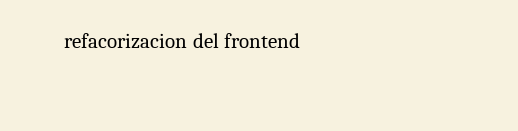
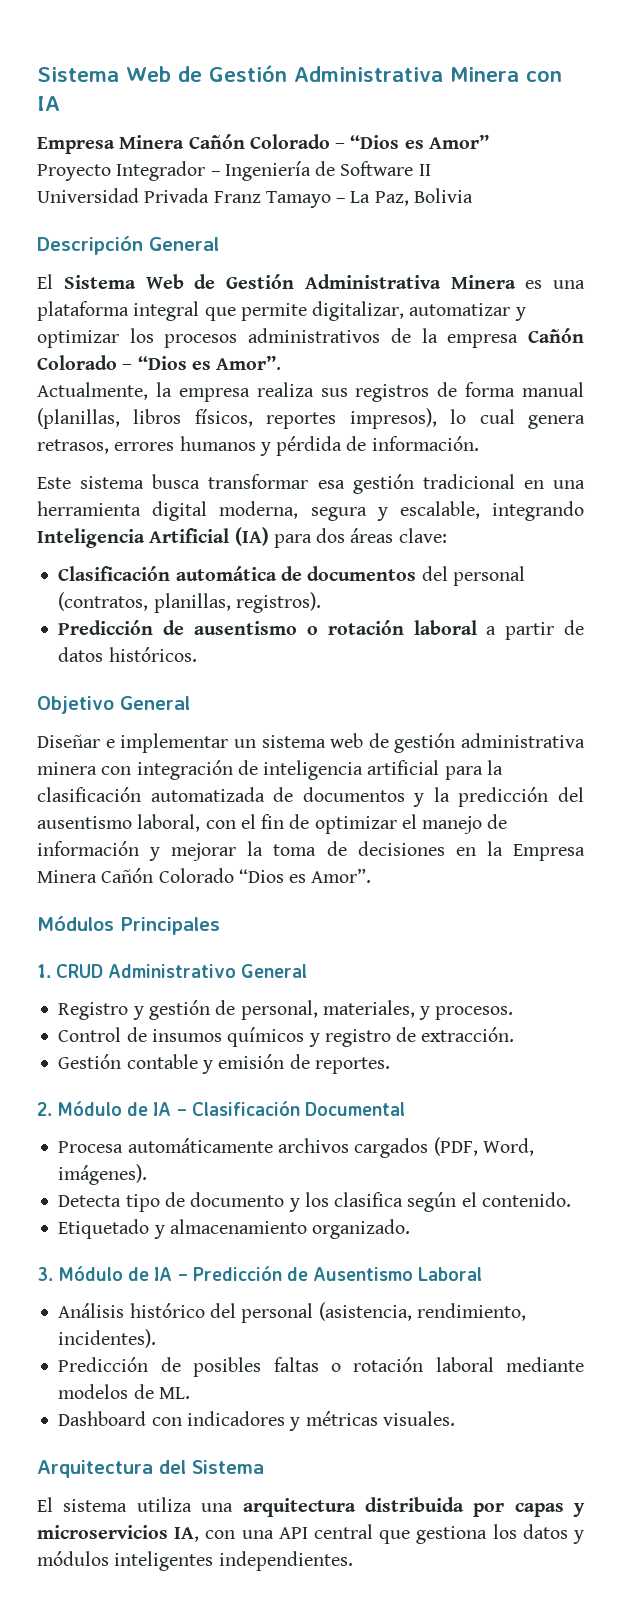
- refacorizacion del frontend
+ Sistema Web de Gestión Administrativa Minera con IA
+ Empresa Minera Cañón Colorado – “Dios es Amor”
+ Proyecto Integrador – Ingeniería de Software II
+ Universidad Privada Franz Tamayo – La Paz, Bolivia
+ Descripción General
+ El Sistema Web de Gestión Administrativa Minera es una plataforma integral que permite digitalizar, automatizar y optimizar los procesos administrativos de la empresa Cañón Colorado – “Dios es Amor”.
+ Actualmente, la empresa realiza sus registros de forma manual (planillas, libros físicos, reportes impresos), lo cual genera retrasos, errores humanos y pérdida de información.
+ Este sistema busca transformar esa gestión tradicional en una herramienta digital moderna, segura y escalable, integrando Inteligencia Artificial (IA) para dos áreas clave:
+ Clasificación automática de documentos del personal (contratos, planillas, registros).
+ Predicción de ausentismo o rotación laboral a partir de datos históricos.
+ Objetivo General
+ Diseñar e implementar un sistema web de gestión administrativa minera con integración de inteligencia artificial para la clasificación automatizada de documentos y la predicción del ausentismo laboral, con el fin de optimizar el manejo de información y mejorar la toma de decisiones en la Empresa Minera Cañón Colorado “Dios es Amor”.
+ Módulos Principales
+ 1. CRUD Administrativo General
+ Registro y gestión de personal, materiales, y procesos.
+ Control de insumos químicos y registro de extracción.
+ Gestión contable y emisión de reportes.
+ 2. Módulo de IA – Clasificación Documental
+ Procesa automáticamente archivos cargados (PDF, Word, imágenes).
+ Detecta tipo de documento y los clasifica según el contenido.
+ Etiquetado y almacenamiento organizado.
+ 3. Módulo de IA – Predicción de Ausentismo Laboral
+ Análisis histórico del personal (asistencia, rendimiento, incidentes).
+ Predicción de posibles faltas o rotación laboral mediante modelos de ML.
+ Dashboard con indicadores y métricas visuales.
+ Arquitectura del Sistema
+ El sistema utiliza una arquitectura distribuida por capas y microservicios IA, con una API central que gestiona los datos y módulos inteligentes independientes.

